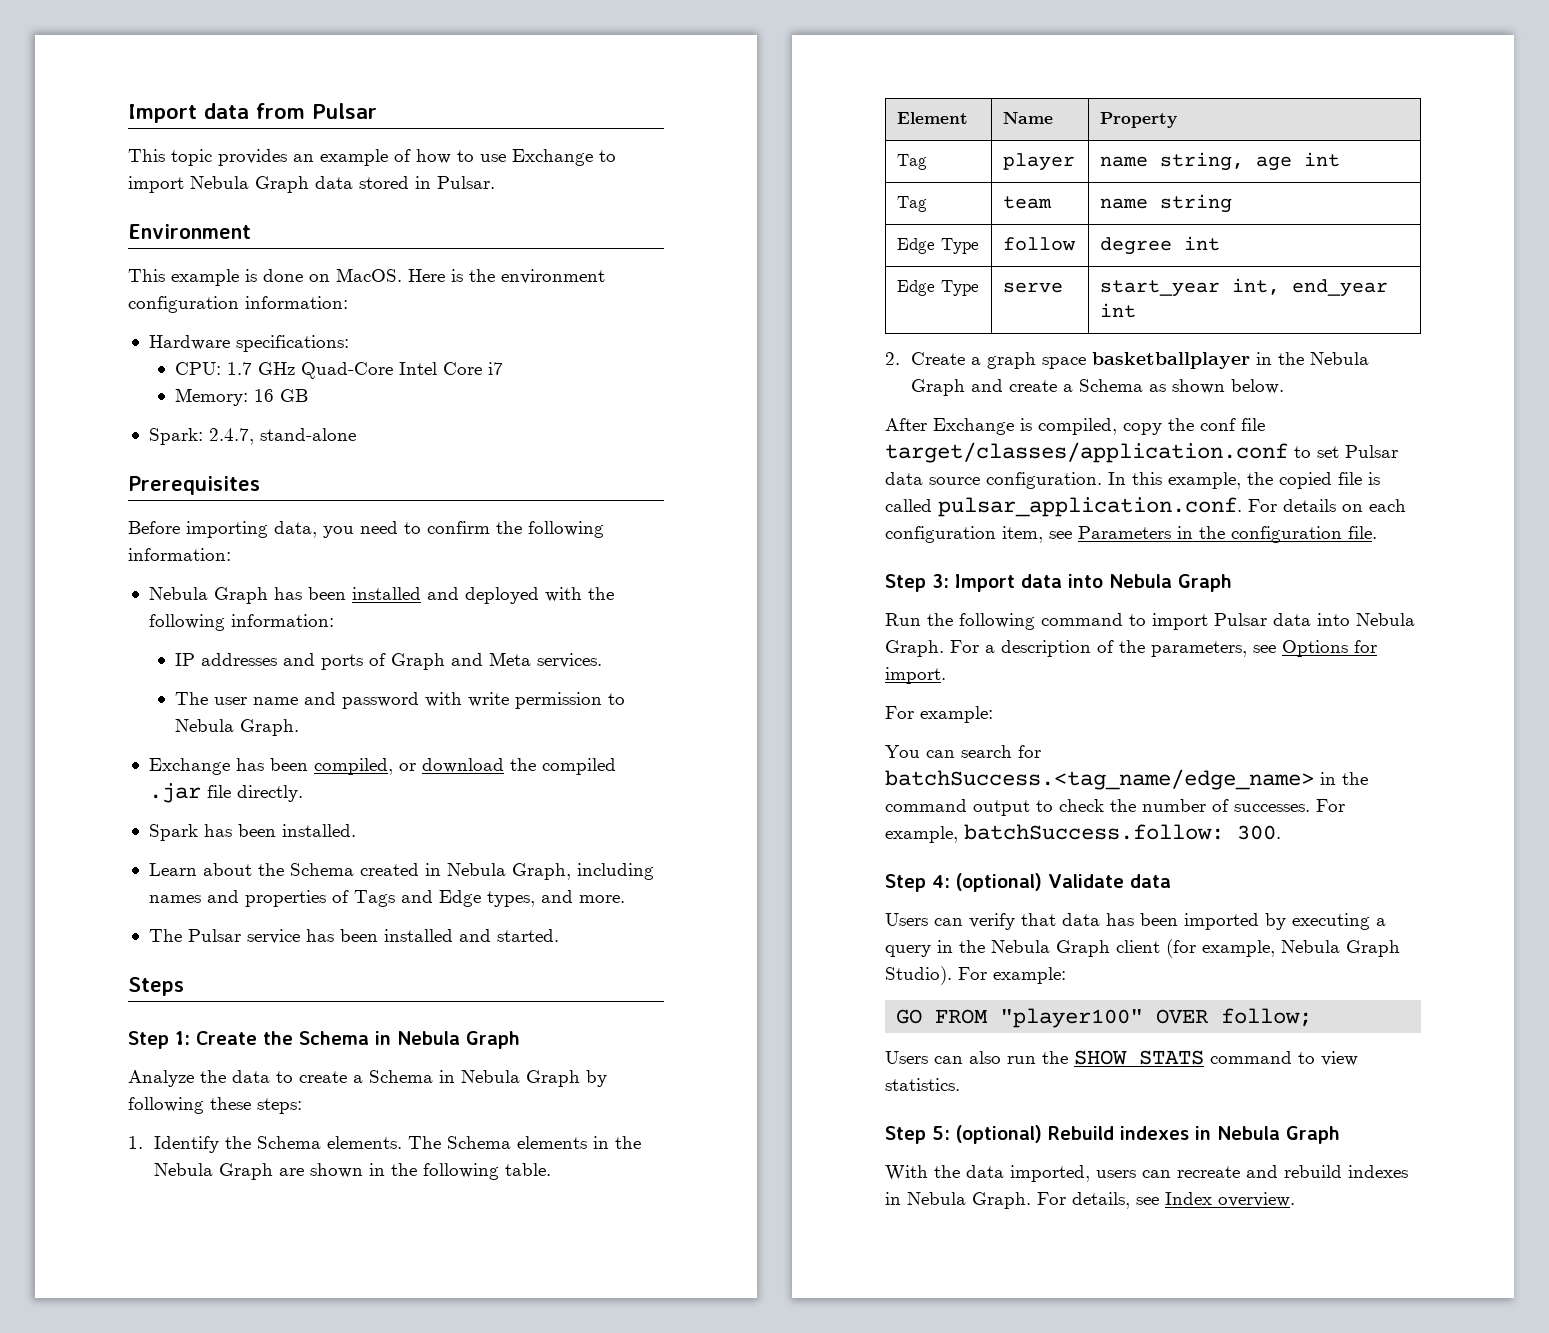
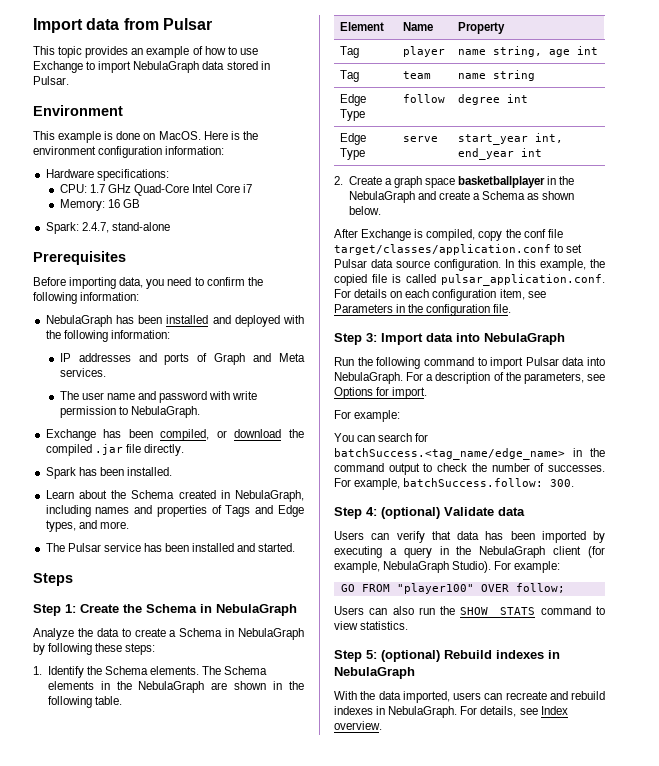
- This topic provides an example of how to use Exchange to import Nebula Graph data stored in Pulsar.
+ This topic provides an example of how to use Exchange to import NebulaGraph data stored in Pulsar.
- Nebula Graph has been installed and deployed with the following information:
+ NebulaGraph has been installed and deployed with the following information:
- The user name and password with write permission to Nebula Graph.
+ The user name and password with write permission to NebulaGraph.
- Learn about the Schema created in Nebula Graph, including names and properties of Tags and Edge types, and more.
+ Learn about the Schema created in NebulaGraph, including names and properties of Tags and Edge types, and more.
- Step 1: Create the Schema in Nebula Graph
+ Step 1: Create the Schema in NebulaGraph
- Analyze the data to create a Schema in Nebula Graph by following these steps:
+ Analyze the data to create a Schema in NebulaGraph by following these steps:
- The Schema elements in the Nebula Graph are shown in the following table.
+ The Schema elements in the NebulaGraph are shown in the following table.
- 2. Create a graph space basketballplayer in the Nebula Graph and create a Schema as shown below.
+ 2. Create a graph space basketballplayer in the NebulaGraph and create a Schema as shown below.
- Step 3: Import data into Nebula Graph
+ Step 3: Import data into NebulaGraph
- Run the following command to import Pulsar data into Nebula Graph.
+ Run the following command to import Pulsar data into NebulaGraph.
- Users can verify that data has been imported by executing a query in the Nebula Graph client (for example, Nebula Graph Studio).
+ Users can verify that data has been imported by executing a query in the NebulaGraph client (for example, NebulaGraph Studio).
- Step 5: (optional) Rebuild indexes in Nebula Graph
+ Step 5: (optional) Rebuild indexes in NebulaGraph
- With the data imported, users can recreate and rebuild indexes in Nebula Graph.
+ With the data imported, users can recreate and rebuild indexes in NebulaGraph.

